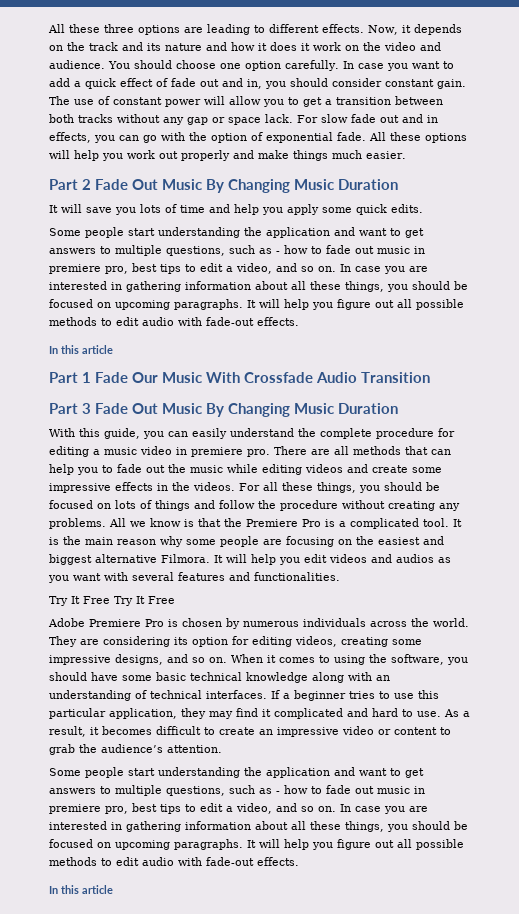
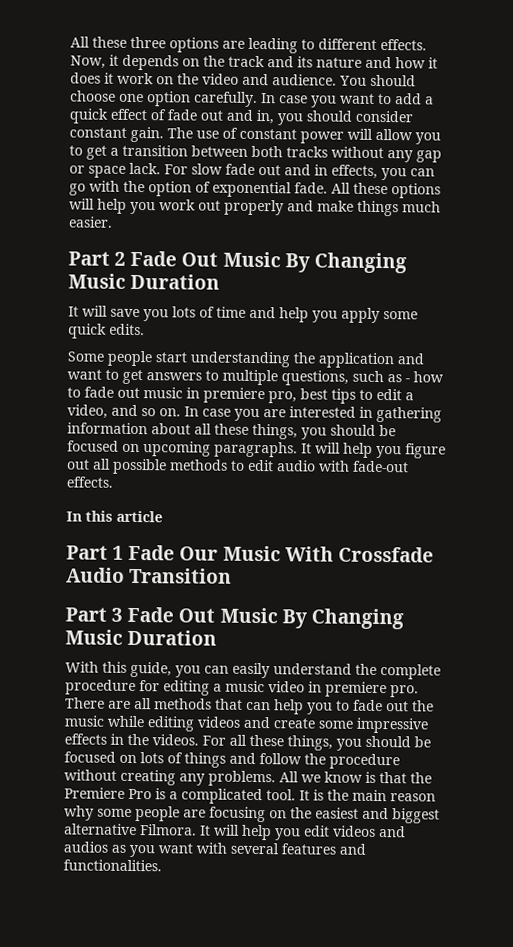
- Try It Free Try It Free
- Adobe Premiere Pro is chosen by numerous individuals across the world. They are considering its option for editing videos, creating some impressive designs, and so on. When it comes to using the software, you should have some basic technical knowledge along with an understanding of technical interfaces. If a beginner tries to use this particular application, they may find it complicated and hard to use. As a result, it becomes difficult to create an impressive video or content to grab the audience’s attention.
- Some people start understanding the application and want to get answers to multiple questions, such as - how to fade out music in premiere pro, best tips to edit a video, and so on. In case you are interested in gathering information about all these things, you should be focused on upcoming paragraphs. It will help you figure out all possible methods to edit audio with fade-out effects.
- In this article

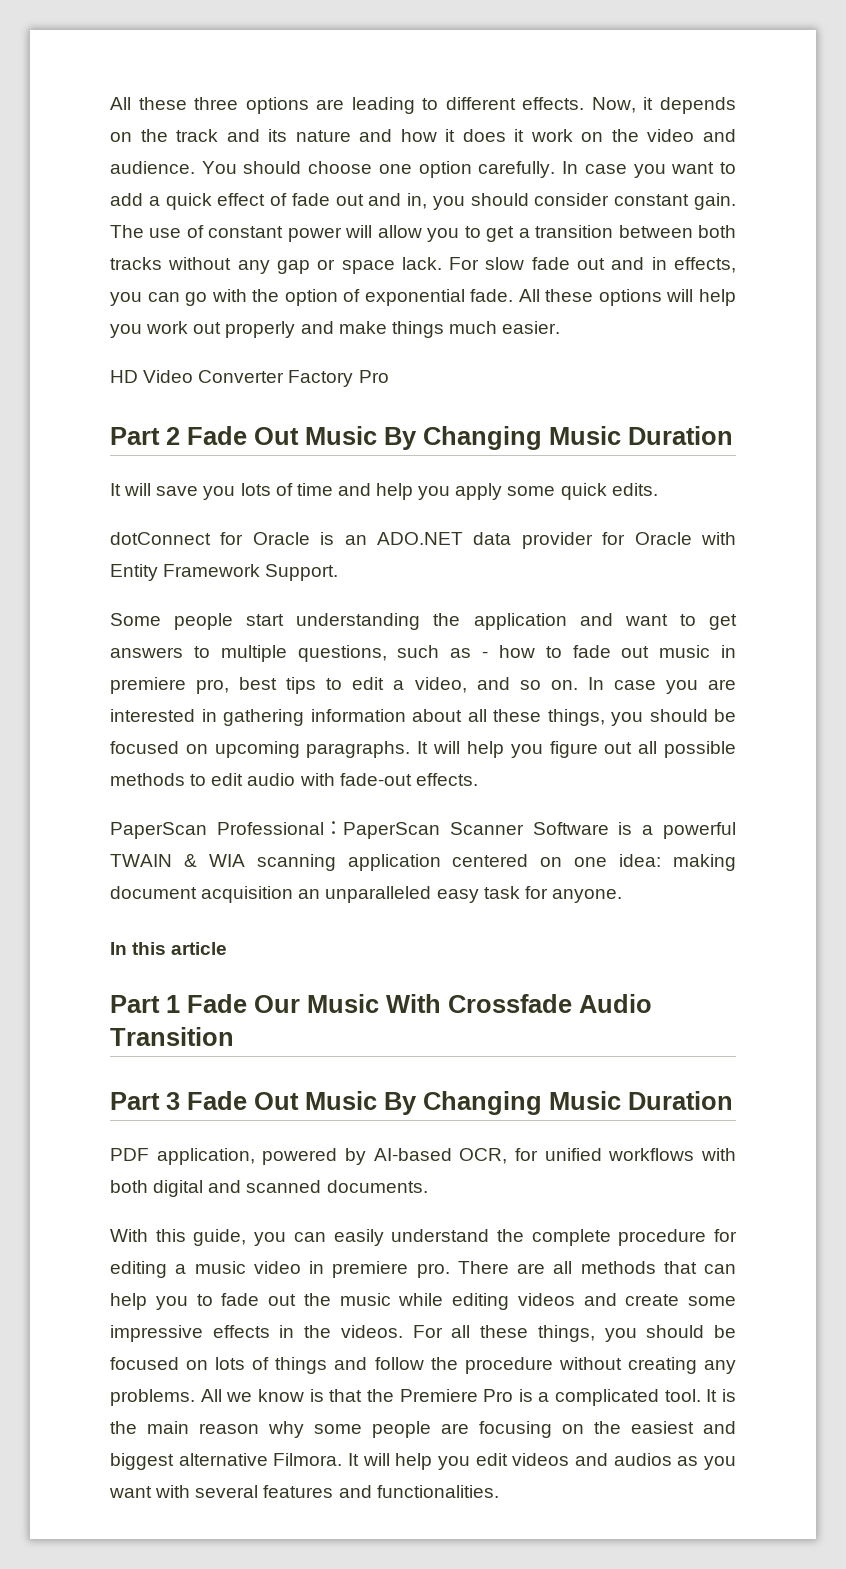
+ HD Video Converter Factory Pro
+ dotConnect for Oracle is an ADO.NET data provider for Oracle with Entity Framework Support.
+ PaperScan Professional：PaperScan Scanner Software is a powerful TWAIN & WIA scanning application centered on one idea: making document acquisition an unparalleled easy task for anyone.
+ PDF application, powered by AI-based OCR, for unified workflows with both digital and scanned documents.

